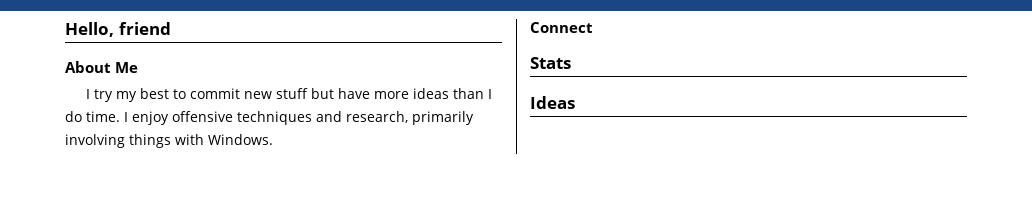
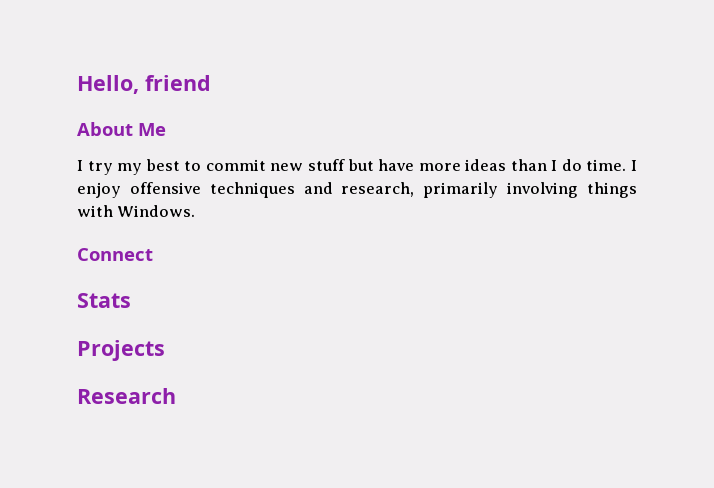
- Ideas
+ Projects
+ Research

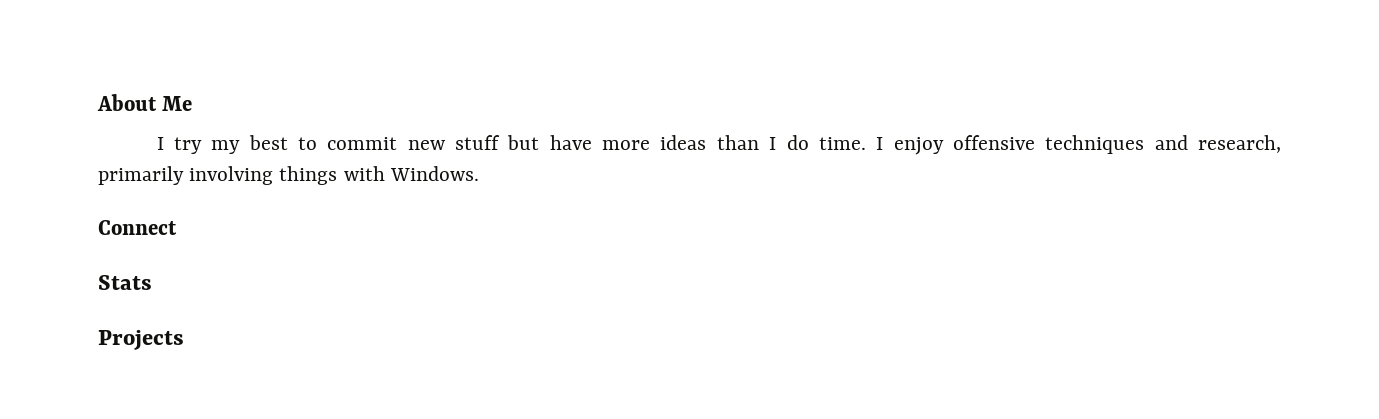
- Hello, friend
- Research

